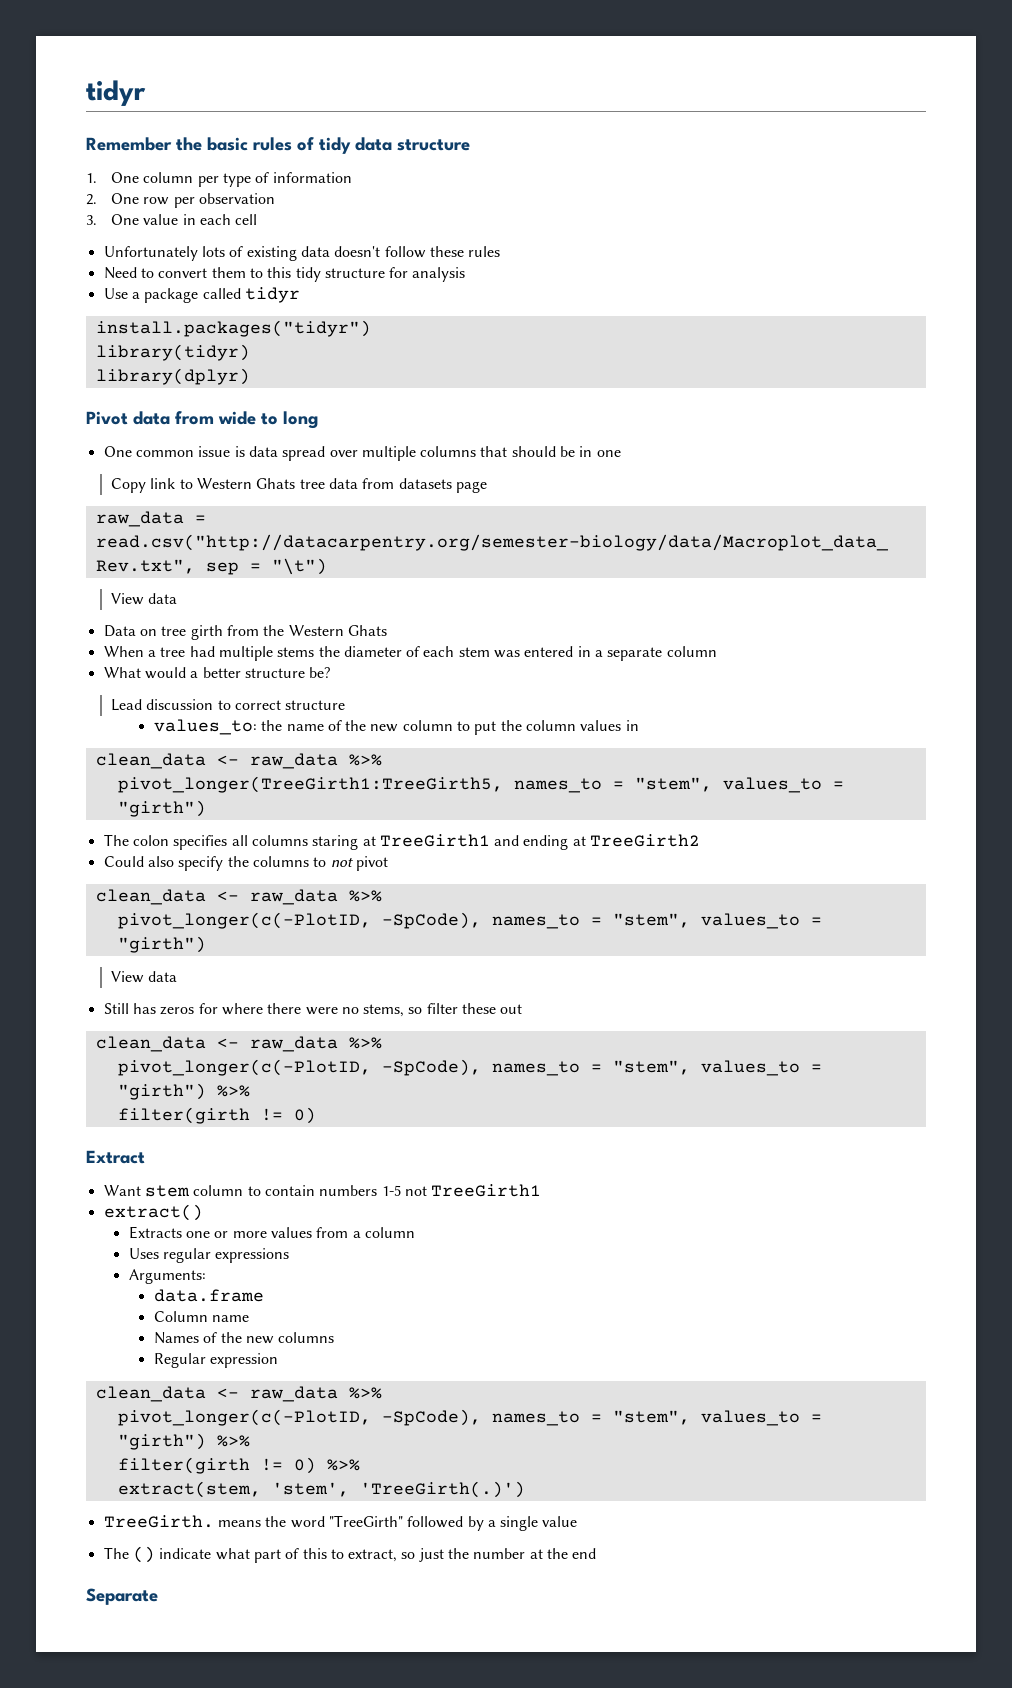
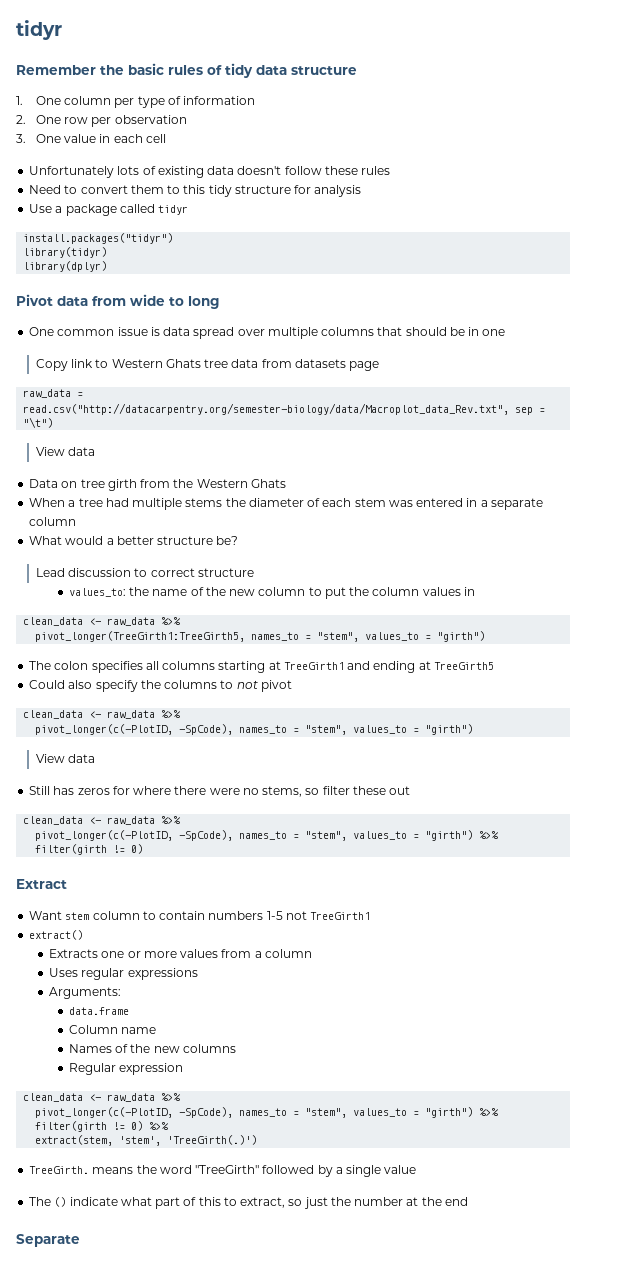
- The colon specifies all columns staring at TreeGirth1 and ending at TreeGirth2
+ The colon specifies all columns starting at TreeGirth1 and ending at TreeGirth5

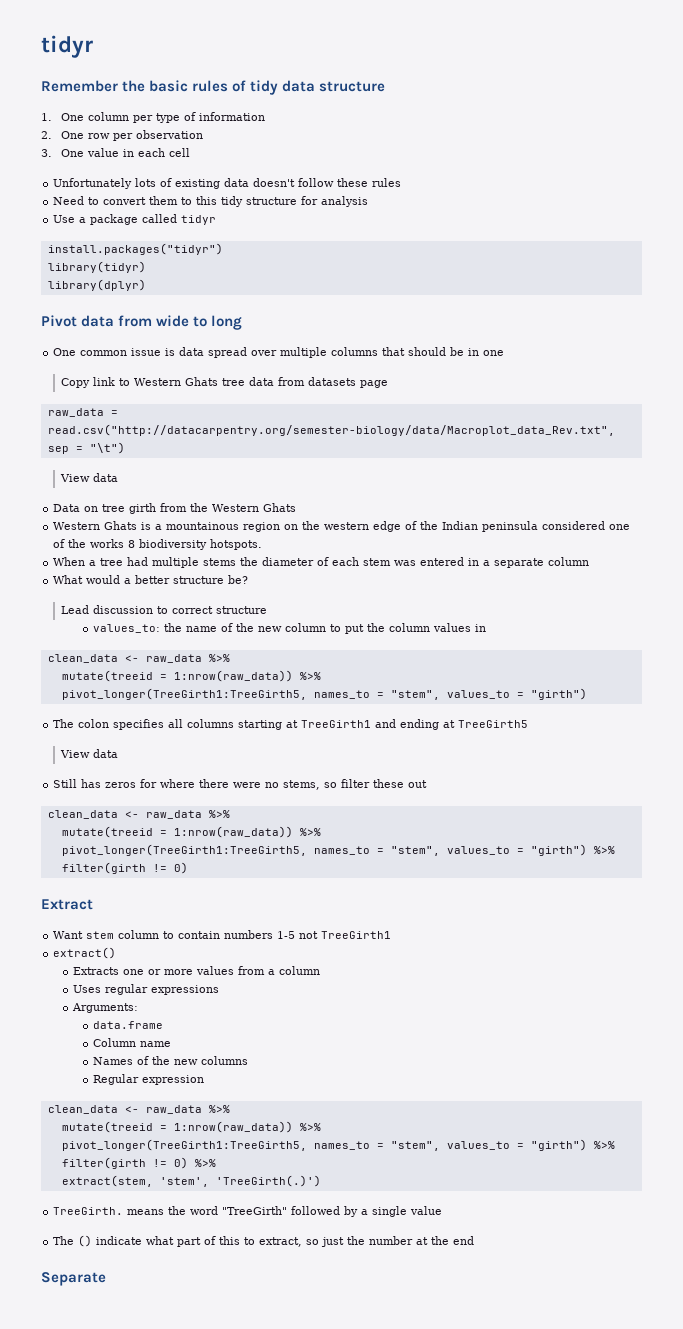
+ Western Ghats is a mountainous region on the western edge of the Indian peninsula considered one of the works 8 biodiversity hotspots.
  values_to: the name of the new column to put the column values in
  clean_data <- raw_data %>%
+ mutate(treeid = 1:nrow(raw_data)) %>%
- Could also specify the columns to not pivot
- clean_data <- raw_data %>%
- pivot_longer(c(-PlotID, -SpCode), names_to = "stem", values_to = "girth")
  Still has zeros for where there were no stems, so filter these out
  clean_data <- raw_data %>%
- pivot_longer(c(-PlotID, -SpCode), names_to = "stem", values_to = "girth") %>%
+ mutate(treeid = 1:nrow(raw_data)) %>%
+ pivot_longer(TreeGirth1:TreeGirth5, names_to = "stem", values_to = "girth") %>%
  Regular expression
  clean_data <- raw_data %>%
- pivot_longer(c(-PlotID, -SpCode), names_to = "stem", values_to = "girth") %>%
+ mutate(treeid = 1:nrow(raw_data)) %>%
+ pivot_longer(TreeGirth1:TreeGirth5, names_to = "stem", values_to = "girth") %>%

